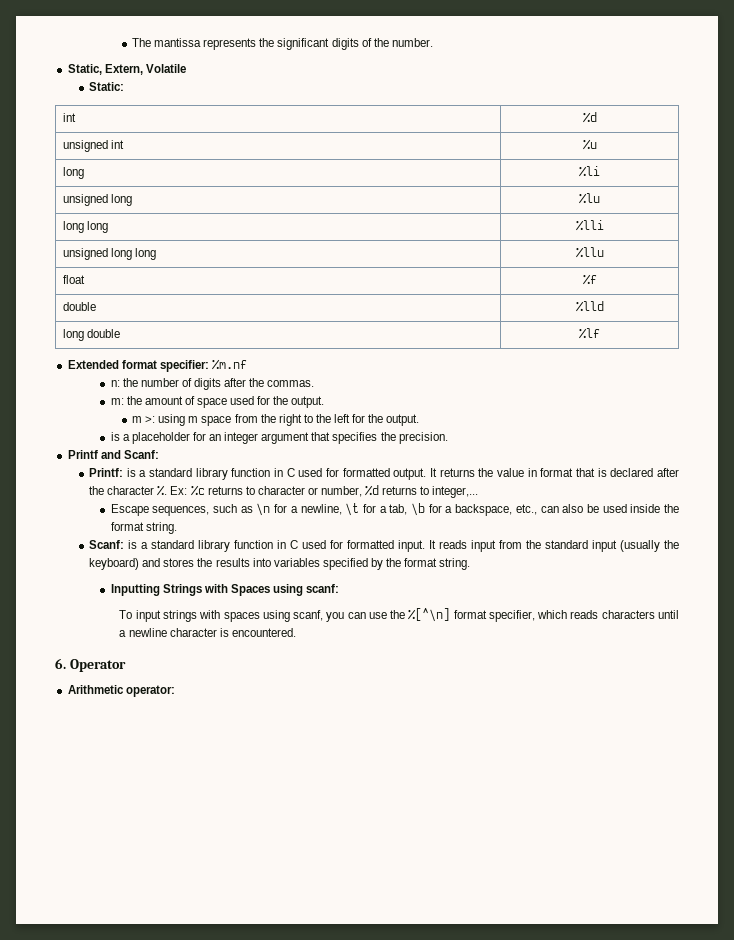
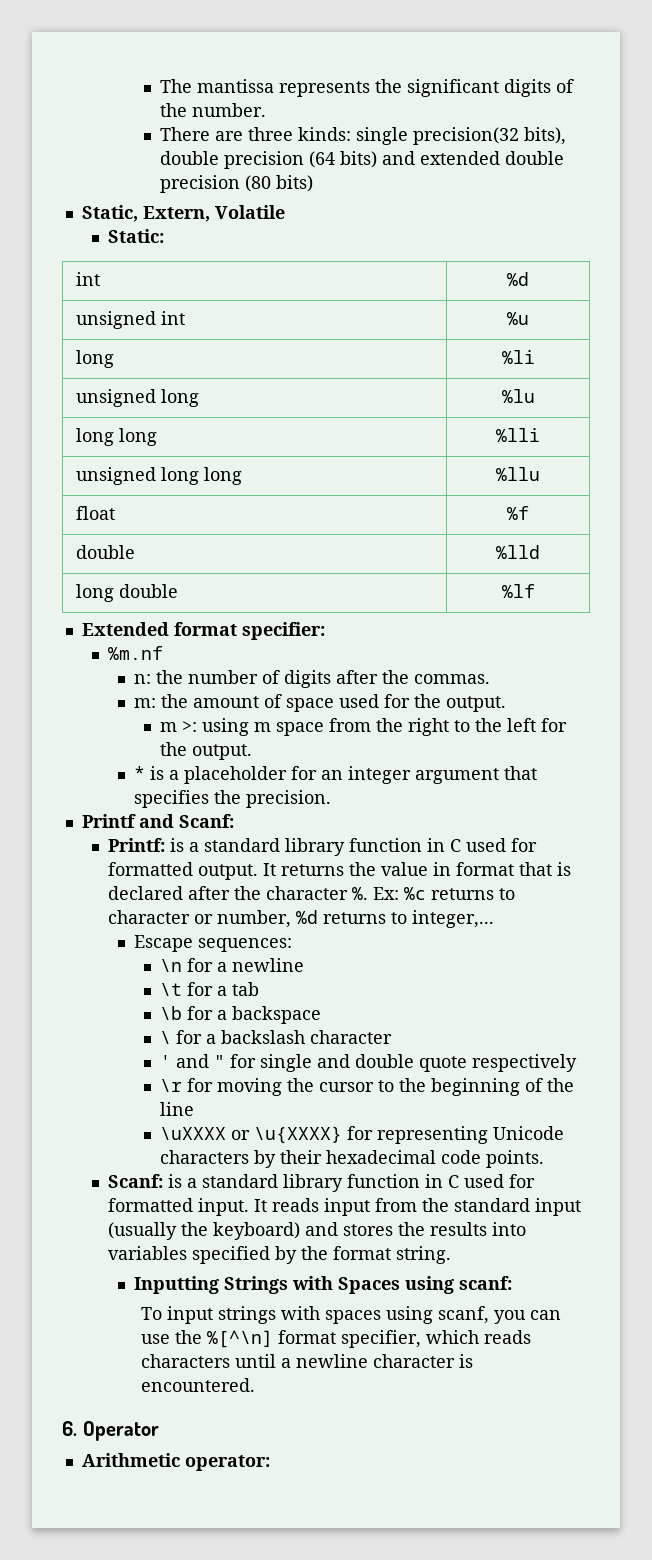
+ There are three kinds: single precision(32 bits), double precision (64 bits) and extended double precision (80 bits)
- Extended format specifier: %m.nf
+ Extended format specifier:
+ %m.nf
- is a placeholder for an integer argument that specifies the precision.
+ * is a placeholder for an integer argument that specifies the precision.
- Escape sequences, such as \n for a newline, \t for a tab, \b for a backspace, etc., can also be used inside the format string.
+ Escape sequences:
+ \n for a newline
+ \t for a tab
+ \b for a backspace
+ \ for a backslash character
+ ' and " for single and double quote respectively
+ \r for moving the cursor to the beginning of the line
+ \uXXXX or \u{XXXX} for representing Unicode characters by their hexadecimal code points.

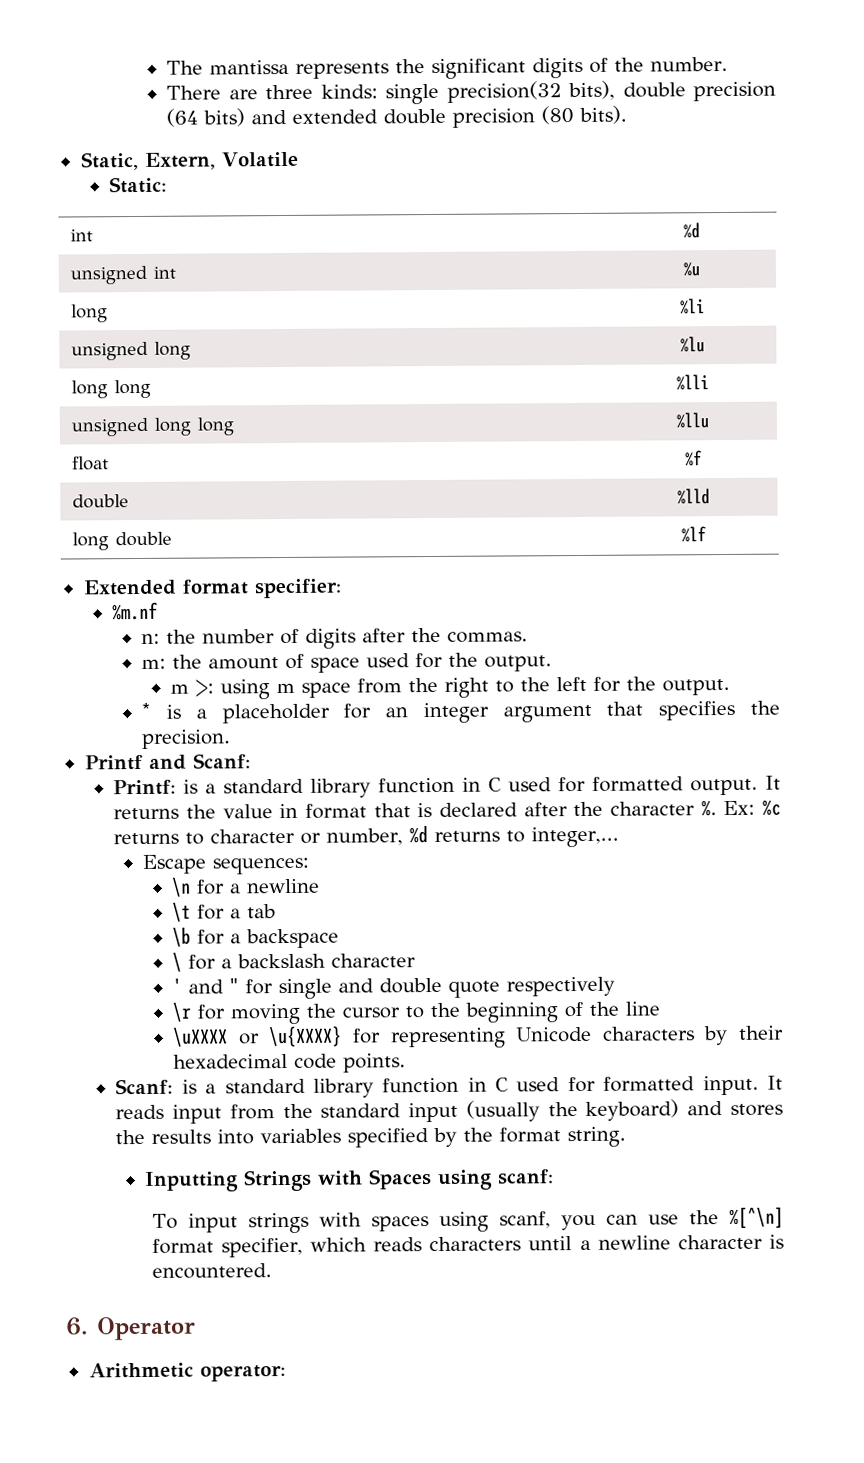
- There are three kinds: single precision(32 bits), double precision (64 bits) and extended double precision (80 bits)
+ There are three kinds: single precision(32 bits), double precision (64 bits) and extended double precision (80 bits).

